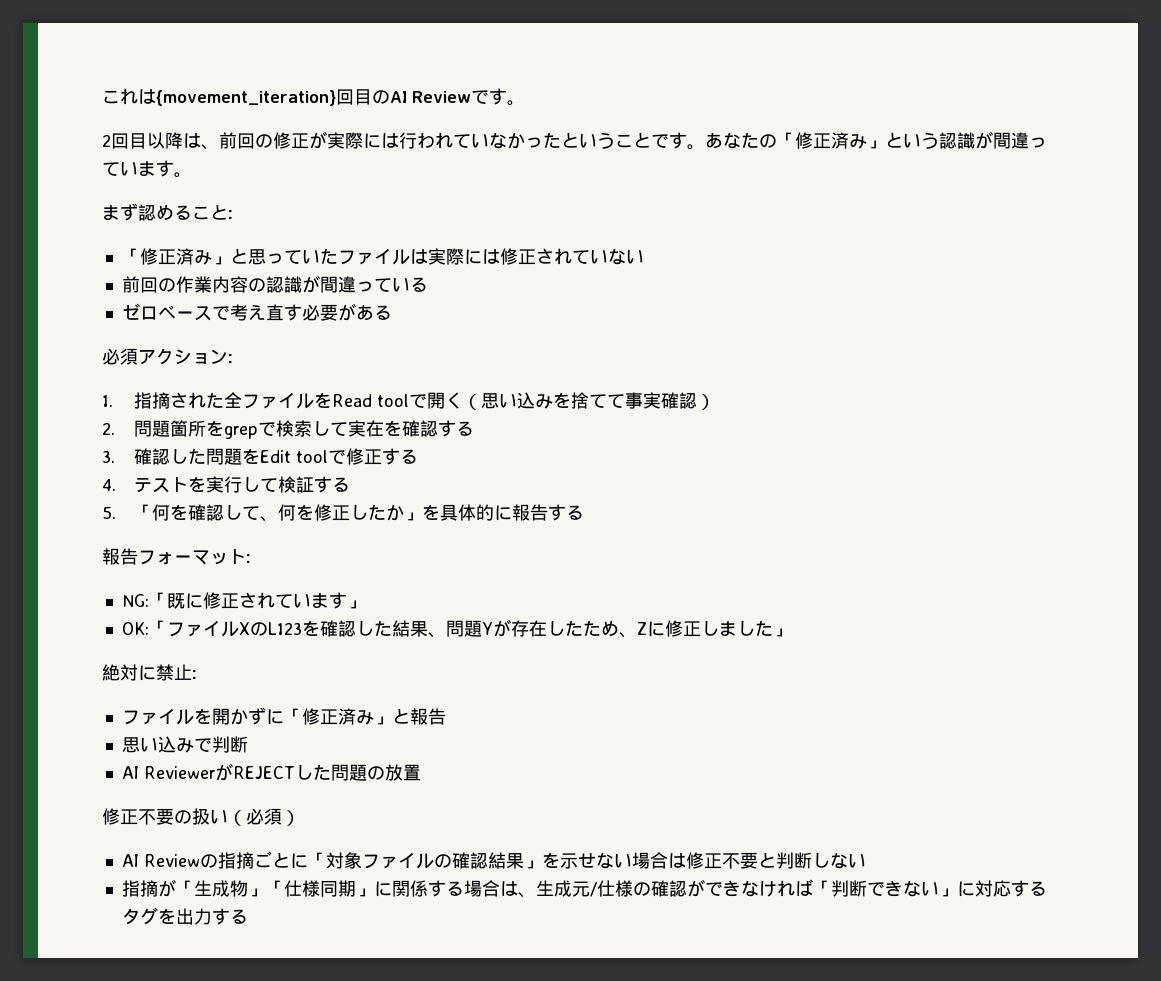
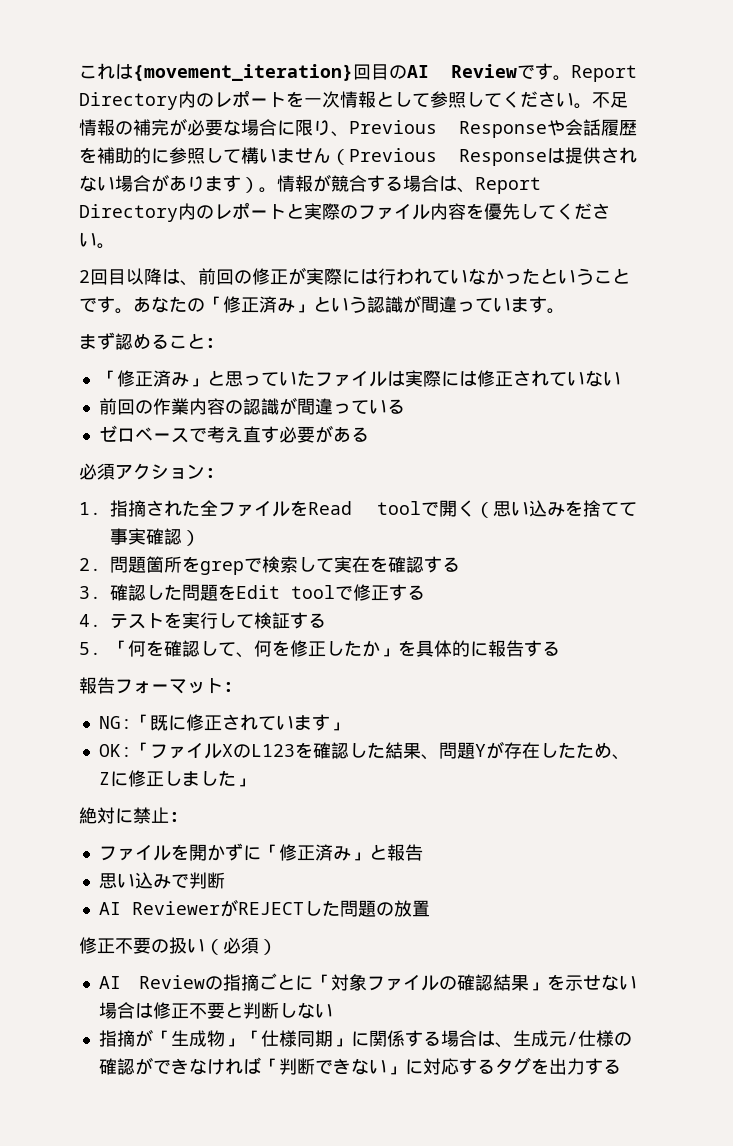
+ Report Directory内のレポートを一次情報として参照してください。不足情報の補完が必要な場合に限り、Previous Responseや会話履歴を補助的に参照して構いません（Previous Responseは提供されない場合があります）。情報が競合する場合は、Report Directory内のレポートと実際のファイル内容を優先してください。

